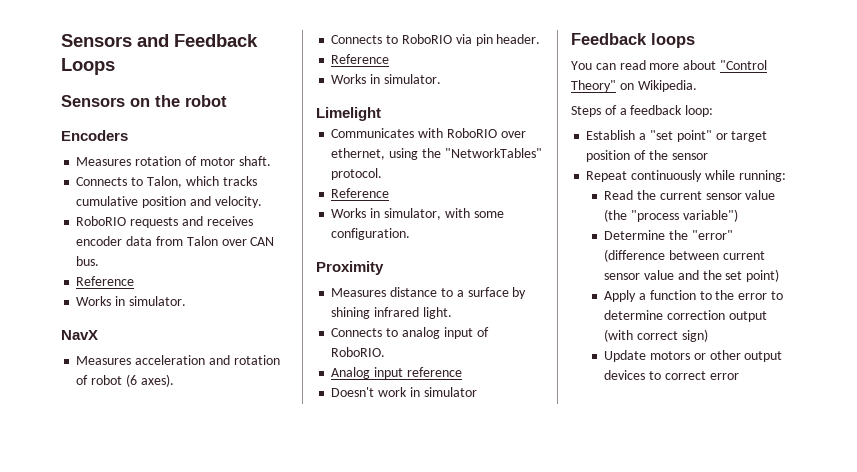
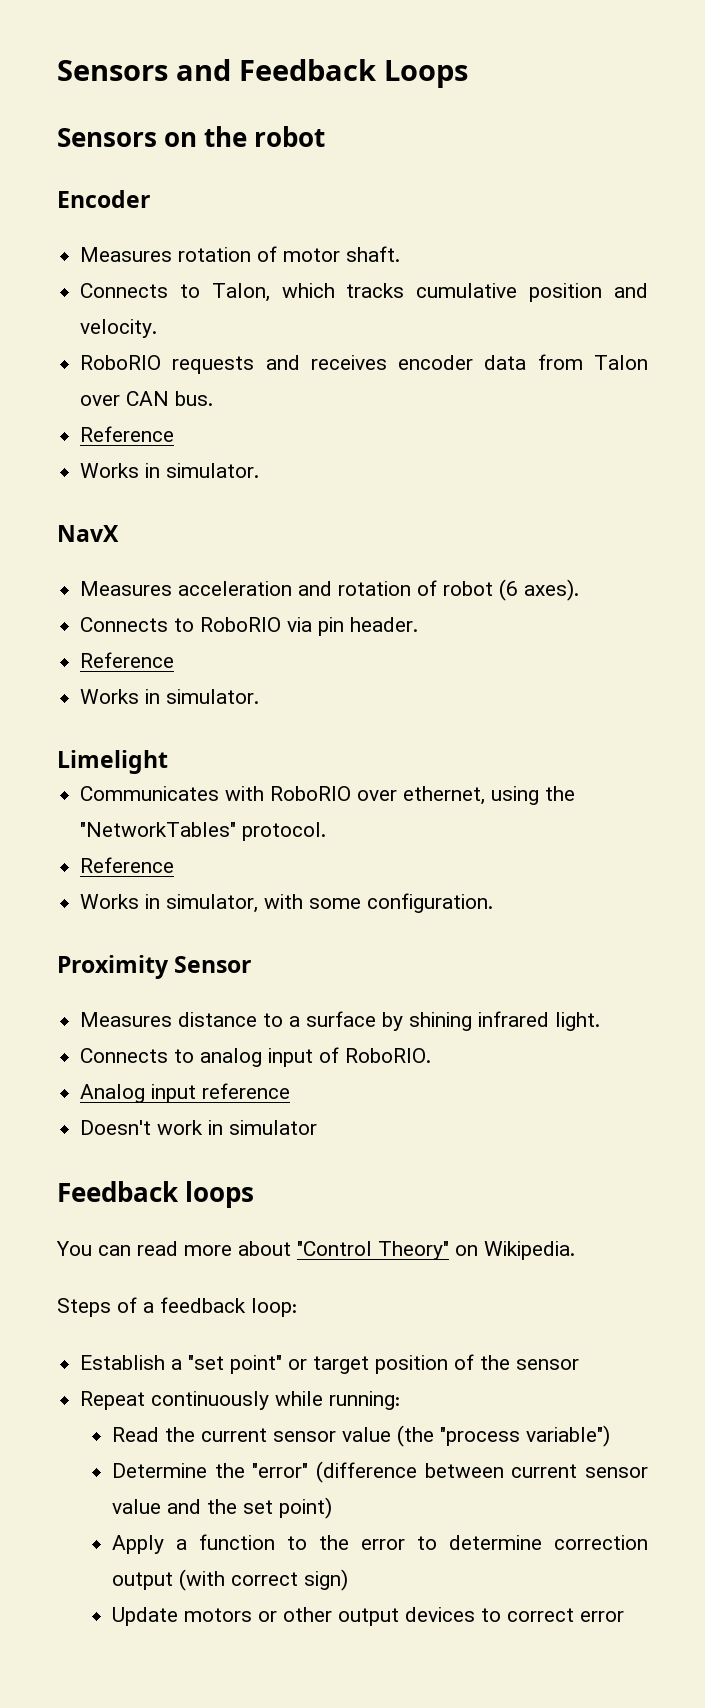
- Encoders
+ Encoder
- Proximity
+ Proximity Sensor

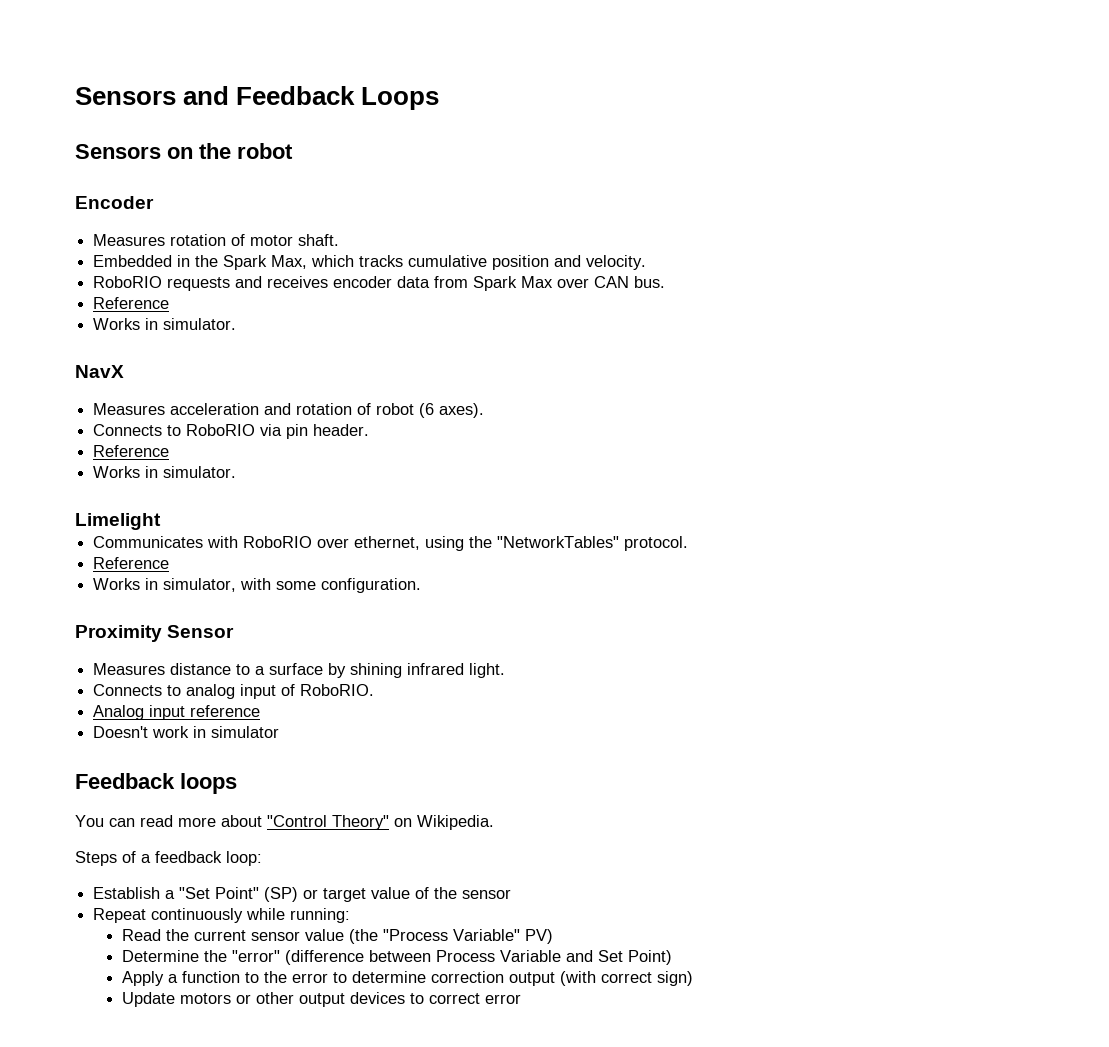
- Connects to Talon, which tracks cumulative position and velocity.
+ Embedded in the Spark Max, which tracks cumulative position and velocity.
- RoboRIO requests and receives encoder data from Talon over CAN bus.
+ RoboRIO requests and receives encoder data from Spark Max over CAN bus.
- Establish a "set point" or target position of the sensor
+ Establish a "Set Point" (SP) or target value of the sensor
- Read the current sensor value (the "process variable")
+ Read the current sensor value (the "Process Variable" PV)
- Determine the "error" (difference between current sensor value and the set point)
+ Determine the "error" (difference between Process Variable and Set Point)

